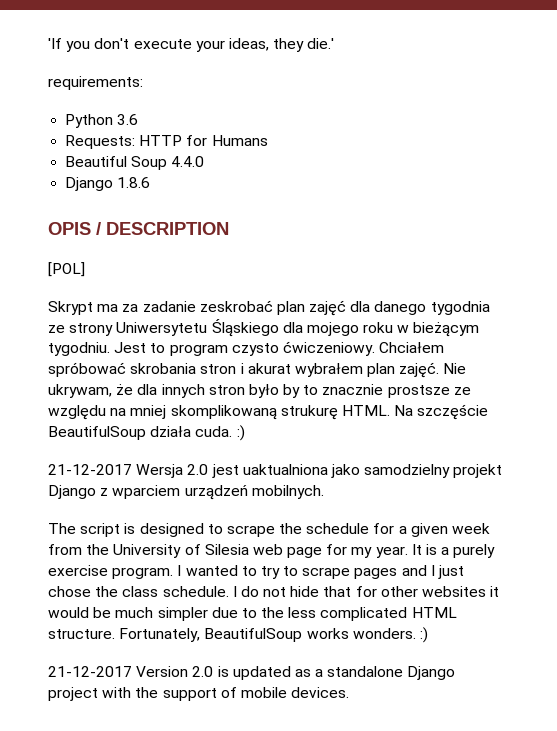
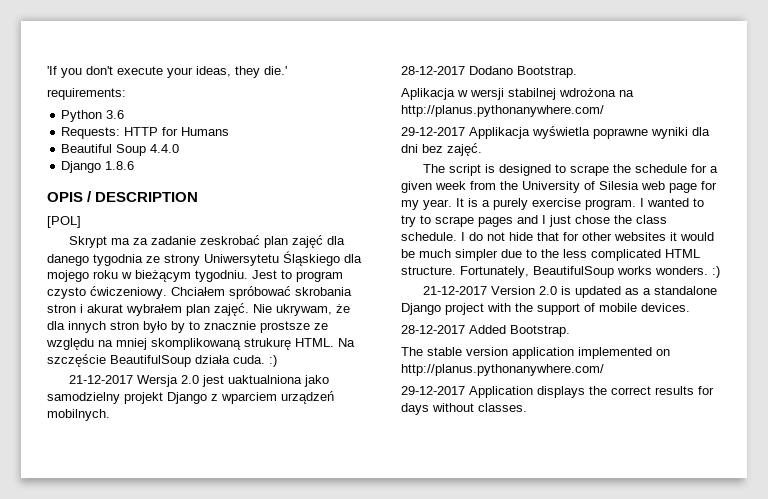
+ 28-12-2017 Dodano Bootstrap.
+ Aplikacja w wersji stabilnej wdrożona na http://planus.pythonanywhere.com/
+ 29-12-2017 Applikacja wyświetla poprawne wyniki dla dni bez zajęć.
+ 28-12-2017 Added Bootstrap.
+ The stable version application implemented on http://planus.pythonanywhere.com/
+ 29-12-2017 Application displays the correct results for days without classes.

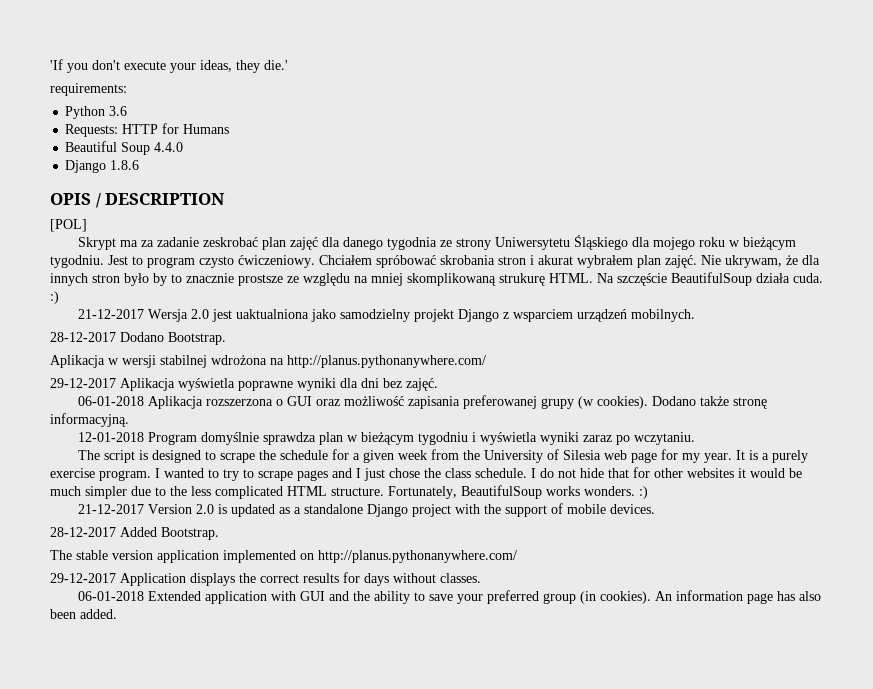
- 21-12-2017 Wersja 2.0 jest uaktualniona jako samodzielny projekt Django z wparciem urządzeń mobilnych.
+ 21-12-2017 Wersja 2.0 jest uaktualniona jako samodzielny projekt Django z wsparciem urządzeń mobilnych.
- 29-12-2017 Applikacja wyświetla poprawne wyniki dla dni bez zajęć.
+ 29-12-2017 Aplikacja wyświetla poprawne wyniki dla dni bez zajęć.
+ 06-01-2018 Aplikacja rozszerzona o GUI oraz możliwość zapisania preferowanej grupy (w cookies). Dodano także stronę informacyjną.
+ 12-01-2018 Program domyślnie sprawdza plan w bieżącym tygodniu i wyświetla wyniki zaraz po wczytaniu.
+ 06-01-2018 Extended application with GUI and the ability to save your preferred group (in cookies). An information page has also been added.

